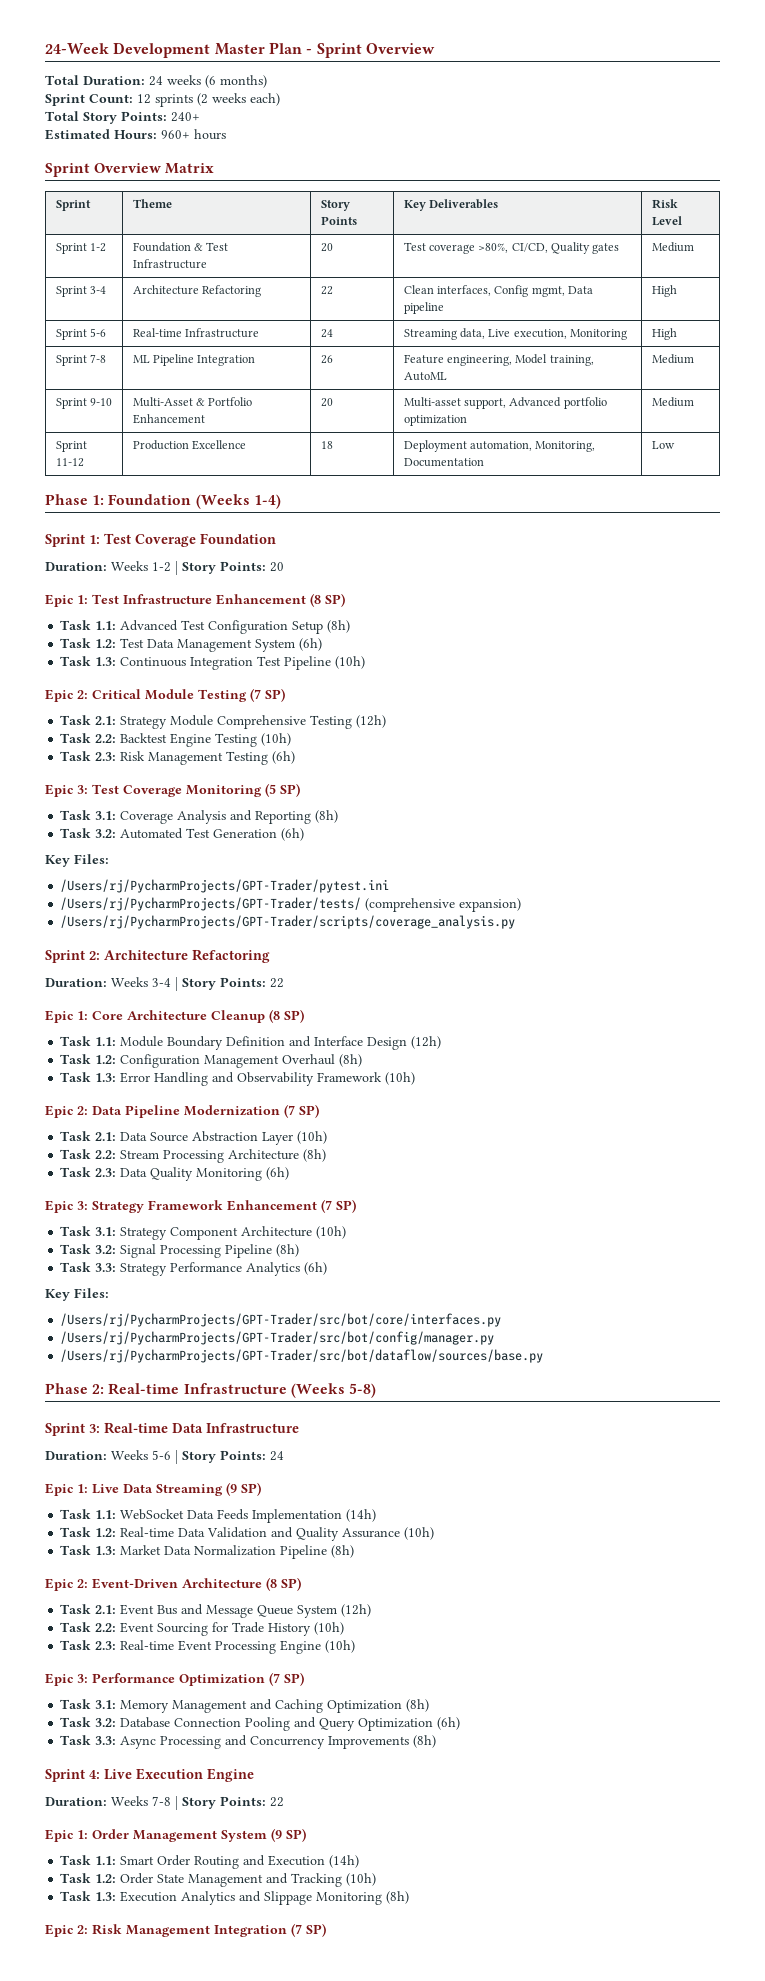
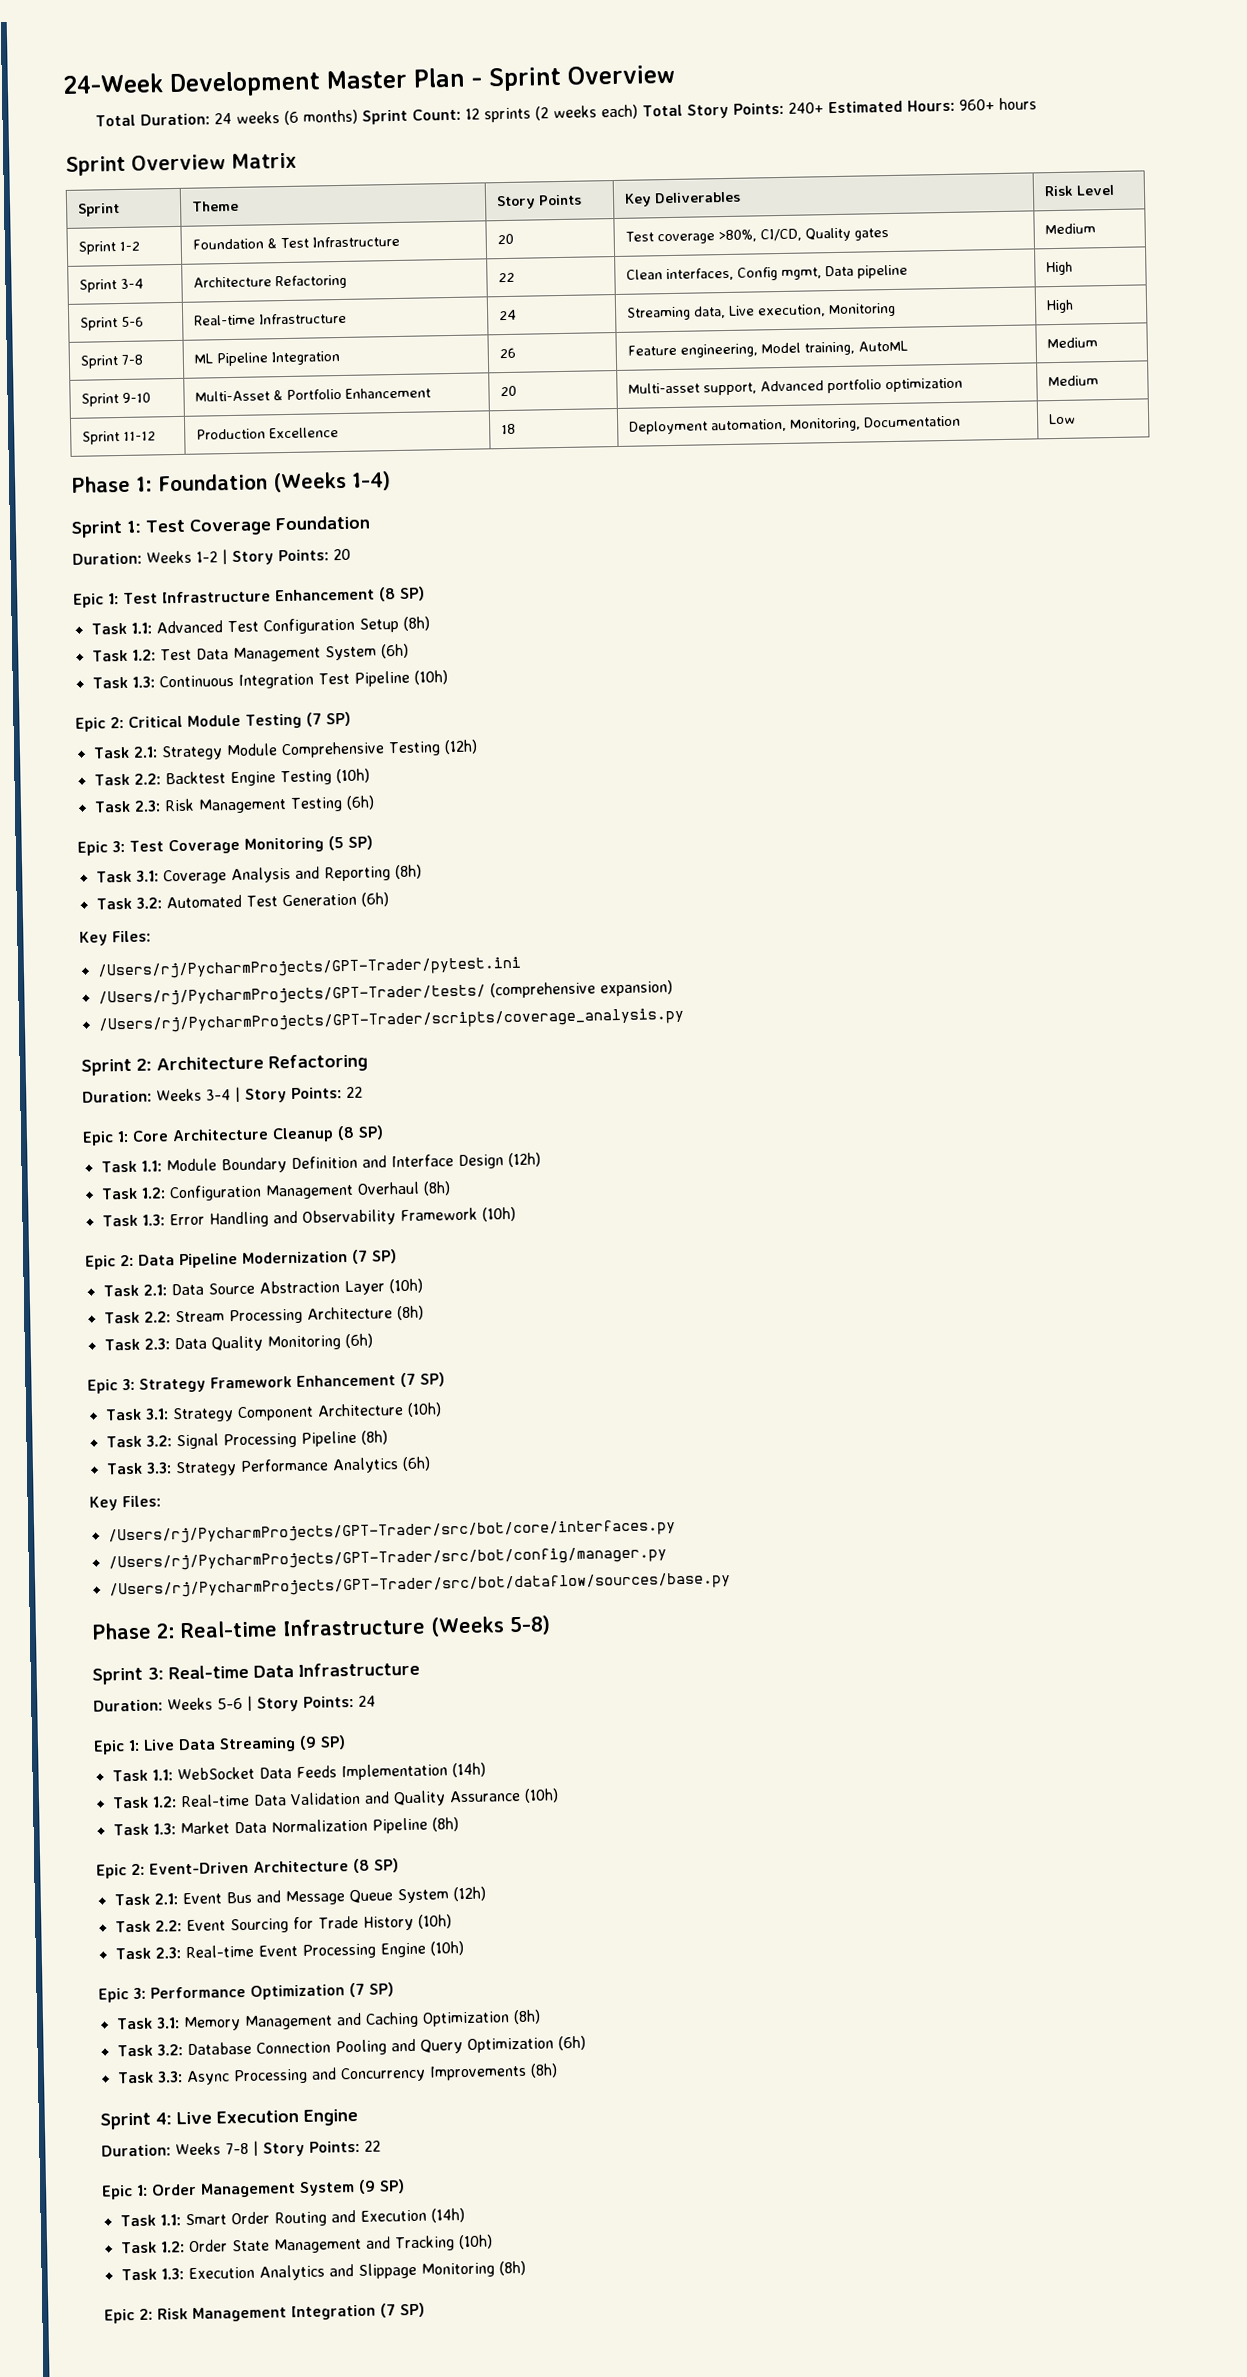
- Total Duration: 24 weeks (6 months)
- Sprint Count: 12 sprints (2 weeks each)
- Total Story Points: 240+
- Estimated Hours: 960+ hours
+ Total Duration: 24 weeks (6 months) Sprint Count: 12 sprints (2 weeks each) Total Story Points: 240+ Estimated Hours: 960+ hours

